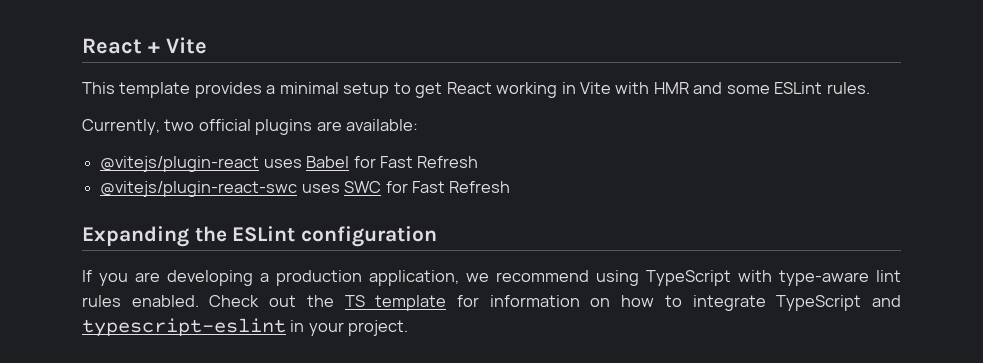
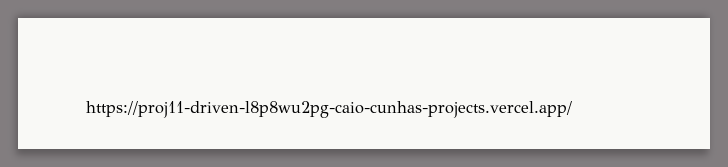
- React + Vite
- This template provides a minimal setup to get React working in Vite with HMR and some ESLint rules.
- Currently, two official plugins are available:
- @vitejs/plugin-react uses Babel for Fast Refresh
- @vitejs/plugin-react-swc uses SWC for Fast Refresh
- Expanding the ESLint configuration
- If you are developing a production application, we recommend using TypeScript with type-aware lint rules enabled. Check out the TS template for information on how to integrate TypeScript and typescript-eslint in your project.
+ https://proj11-driven-l8p8wu2pg-caio-cunhas-projects.vercel.app/

